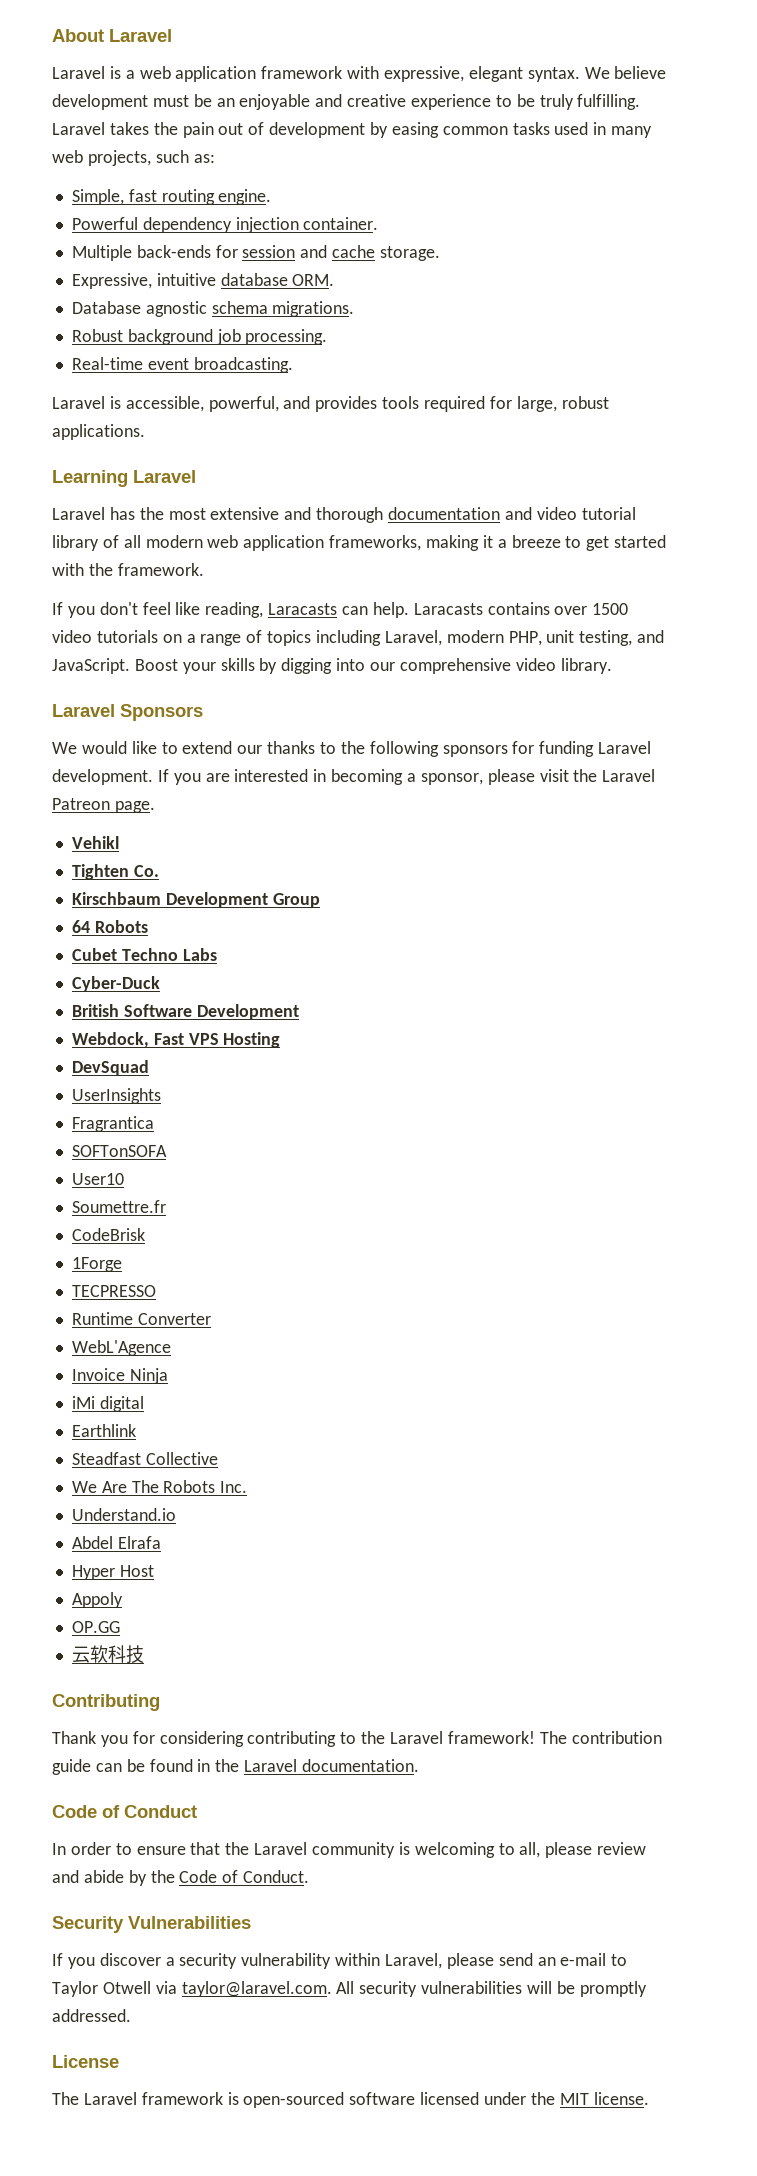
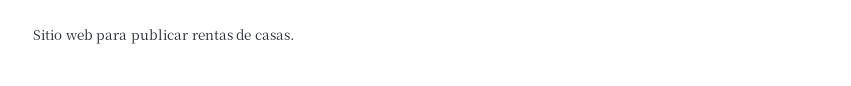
- About Laravel
- Laravel is a web application framework with expressive, elegant syntax. We believe development must be an enjoyable and creative experience to be truly fulfilling. Laravel takes the pain out of development by easing common tasks used in many web projects, such as:
- Simple, fast routing engine.
- Powerful dependency injection container.
- Multiple back-ends for session and cache storage.
- Expressive, intuitive database ORM.
- Database agnostic schema migrations.
- Robust background job processing.
- Real-time event broadcasting.
- Laravel is accessible, powerful, and provides tools required for large, robust applications.
- Learning Laravel
- Laravel has the most extensive and thorough documentation and video tutorial library of all modern web application frameworks, making it a breeze to get started with the framework.
- If you don't feel like reading, Laracasts can help. Laracasts contains over 1500 video tutorials on a range of topics including Laravel, modern PHP, unit testing, and JavaScript. Boost your skills by digging into our comprehensive video library.
- Laravel Sponsors
- We would like to extend our thanks to the following sponsors for funding Laravel development. If you are interested in becoming a sponsor, please visit the Laravel Patreon page.
- Vehikl
- Tighten Co.
- Kirschbaum Development Group
- 64 Robots
- Cubet Techno Labs
- Cyber-Duck
- British Software Development
- Webdock, Fast VPS Hosting
- DevSquad
- UserInsights
- Fragrantica
- SOFTonSOFA
- User10
- Soumettre.fr
- CodeBrisk
- 1Forge
- TECPRESSO
- Runtime Converter
- WebL'Agence
- Invoice Ninja
- iMi digital
- Earthlink
- Steadfast Collective
- We Are The Robots Inc.
- Understand.io
- Abdel Elrafa
- Hyper Host
- Appoly
- OP.GG
- 云软科技
- Contributing
- Thank you for considering contributing to the Laravel framework! The contribution guide can be found in the Laravel documentation.
- Code of Conduct
- In order to ensure that the Laravel community is welcoming to all, please review and abide by the Code of Conduct.
- Security Vulnerabilities
- If you discover a security vulnerability within Laravel, please send an e-mail to Taylor Otwell via taylor@laravel.com. All security vulnerabilities will be promptly addressed.
- License
- The Laravel framework is open-sourced software licensed under the MIT license.
+ Sitio web para publicar rentas de casas.

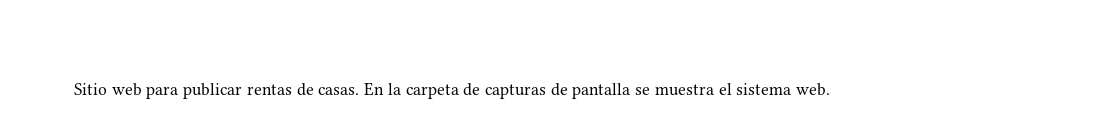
+ En la carpeta de capturas de pantalla se muestra el sistema web.

